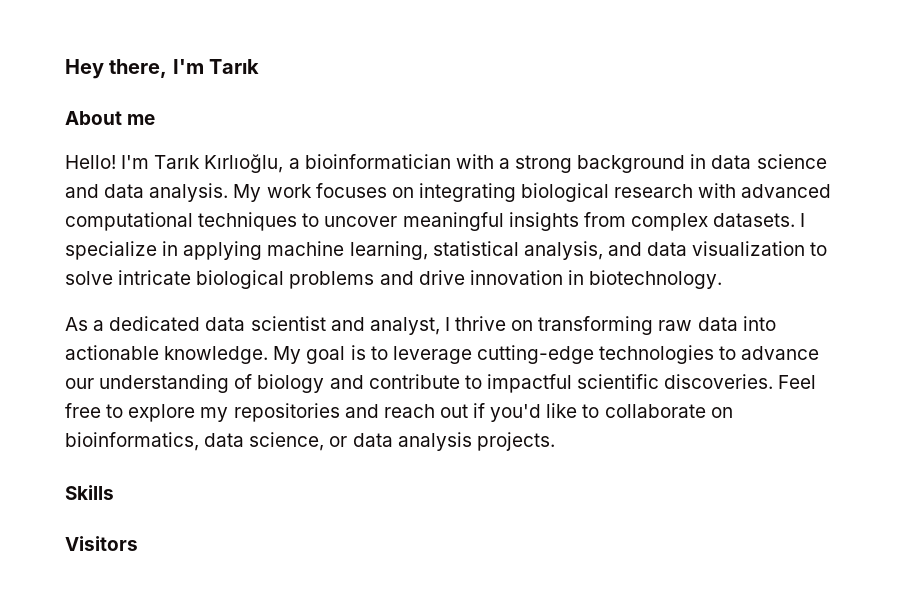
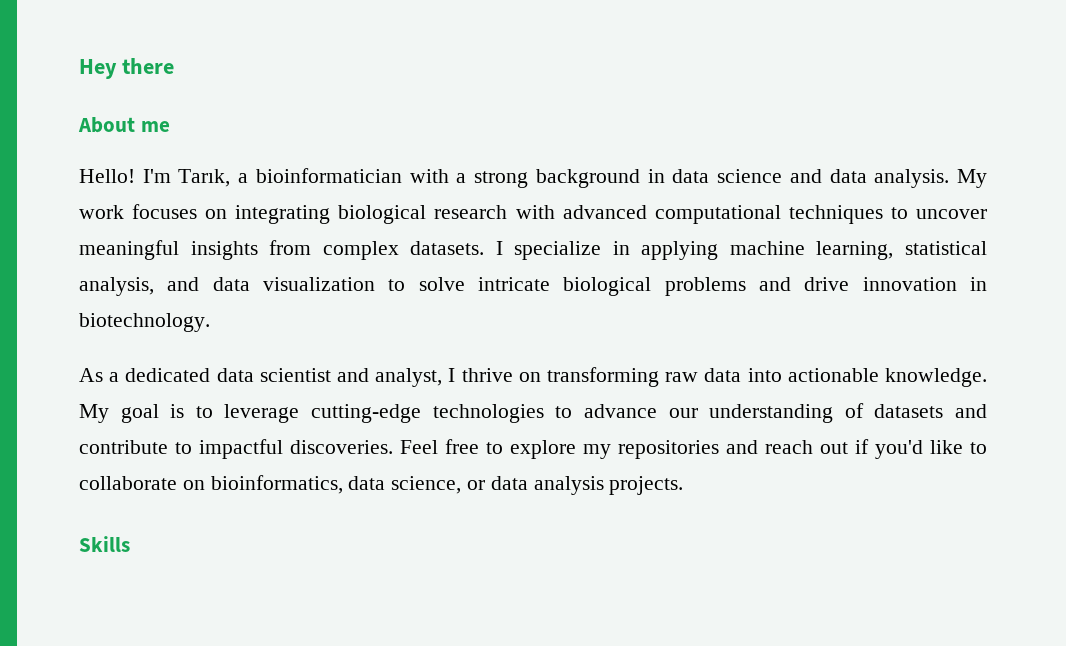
- Hey there, I'm Tarık
+ Hey there
- I'm Tarık Kırlıoğlu, a bioinformatician with a strong background in data science and data analysis.
+ I'm Tarık, a bioinformatician with a strong background in data science and data analysis.
- My goal is to leverage cutting-edge technologies to advance our understanding of biology and contribute to impactful scientific discoveries.
+ My goal is to leverage cutting-edge technologies to advance our understanding of datasets and contribute to impactful discoveries.
- Visitors

